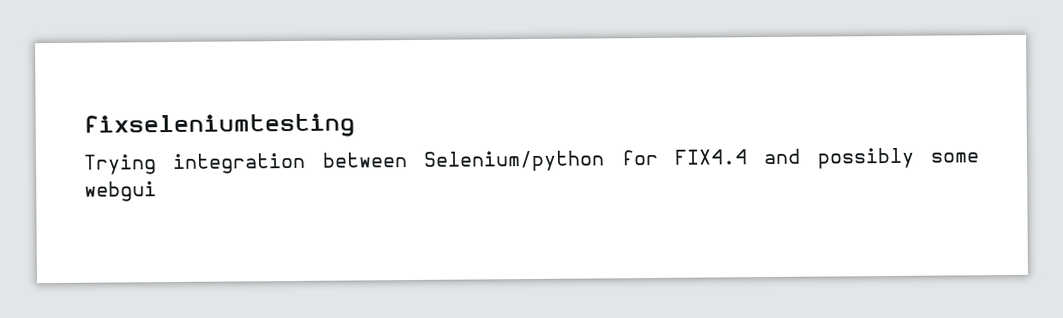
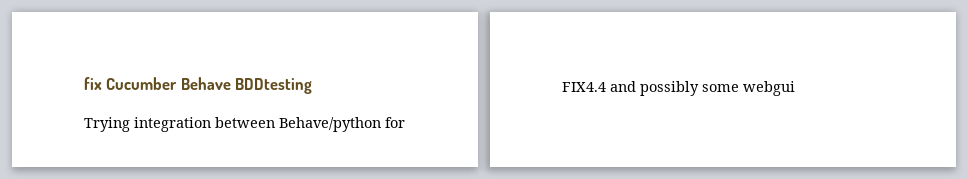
- fixseleniumtesting
+ fix Cucumber Behave BDDtesting
- Trying integration between Selenium/python for FIX4.4 and possibly some webgui
+ Trying integration between Behave/python for FIX4.4 and possibly some webgui

